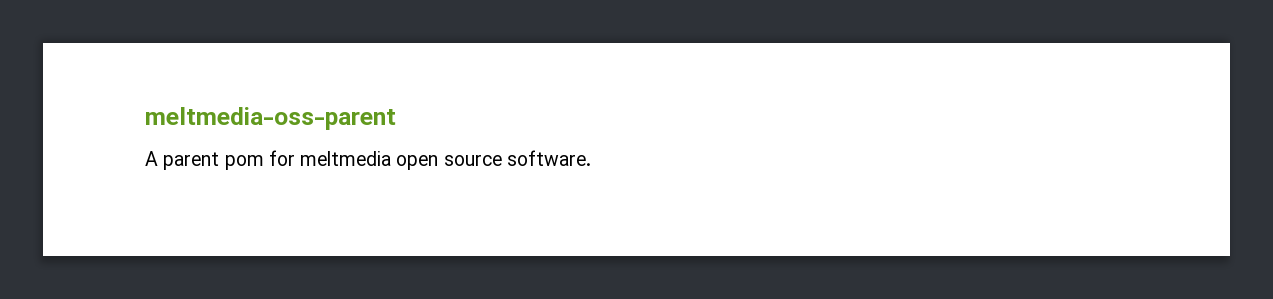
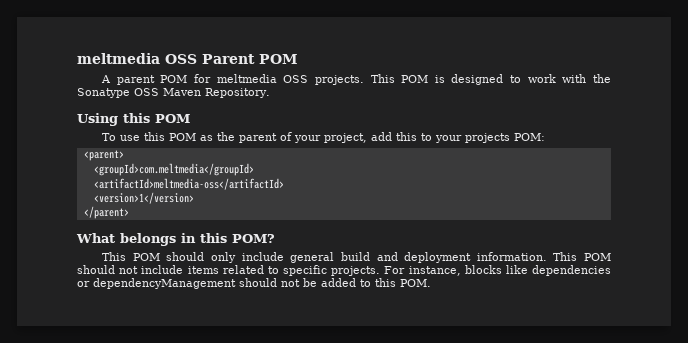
- meltmedia-oss-parent
+ meltmedia OSS Parent POM
- A parent pom for meltmedia open source software.
+ A parent POM for meltmedia OSS projects. This POM is designed to work with the Sonatype OSS Maven Repository.
+ Using this POM
+ To use this POM as the parent of your project, add this to your projects POM:
+ <parent>
+ <groupId>com.meltmedia</groupId>
+ <artifactId>meltmedia-oss</artifactId>
+ <version>1</version>
+ </parent>
+ What belongs in this POM?
+ This POM should only include general build and deployment information. This POM should not include items related to specific projects. For instance, blocks like dependencies or dependencyManagement should not be added to this POM.

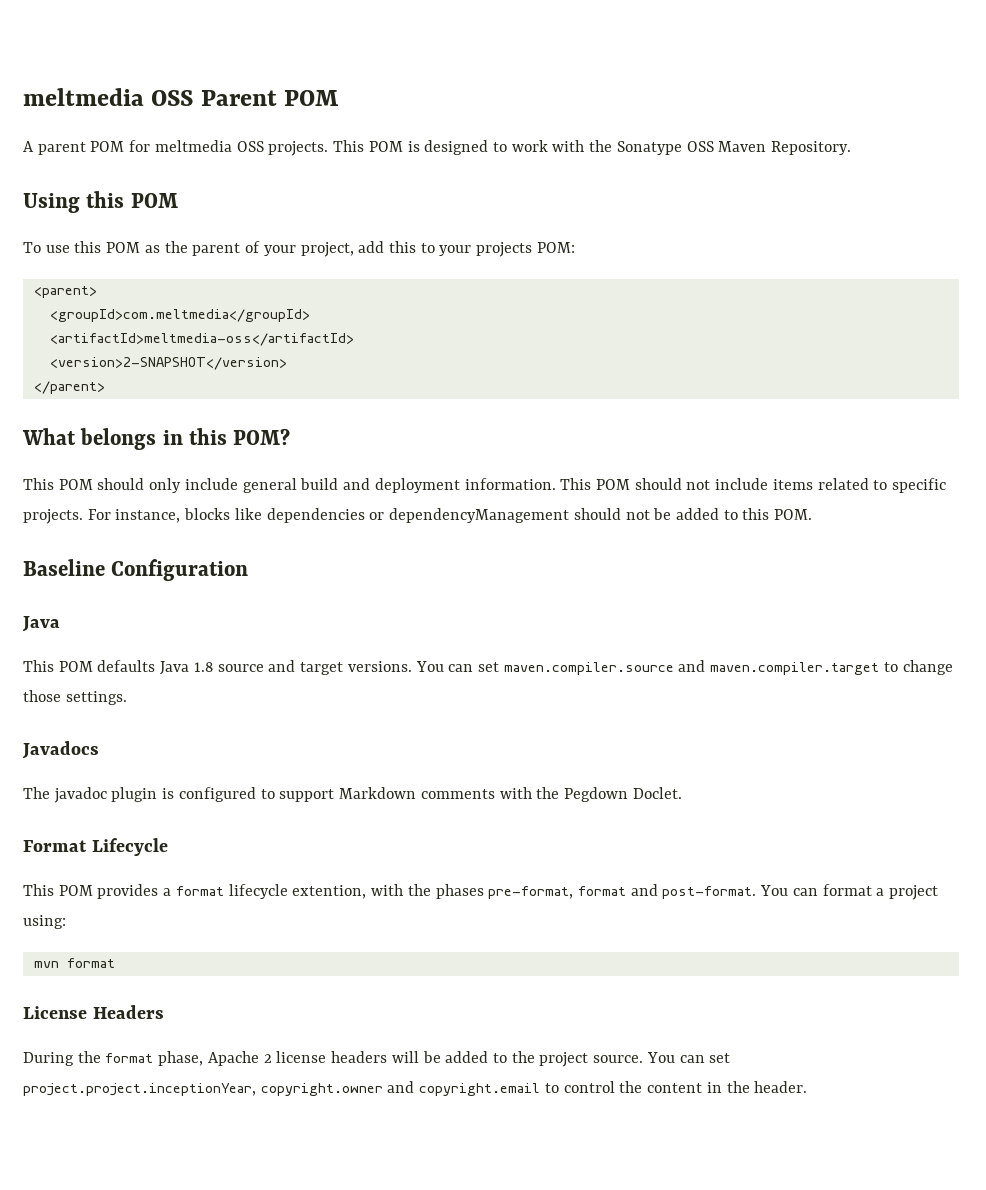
- <version>1</version>
+ <version>2-SNAPSHOT</version>
+ Baseline Configuration
+ Java
+ This POM defaults Java 1.8 source and target versions. You can set maven.compiler.source and maven.compiler.target to change those settings.
+ Javadocs
+ The javadoc plugin is configured to support Markdown comments with the Pegdown Doclet.
+ Format Lifecycle
+ This POM provides a format lifecycle extention, with the phases pre-format, format and post-format. You can format a project using:
+ mvn format
+ License Headers
+ During the format phase, Apache 2 license headers will be added to the project source. You can set project.project.inceptionYear, copyright.owner and copyright.email to control the content in the header.

